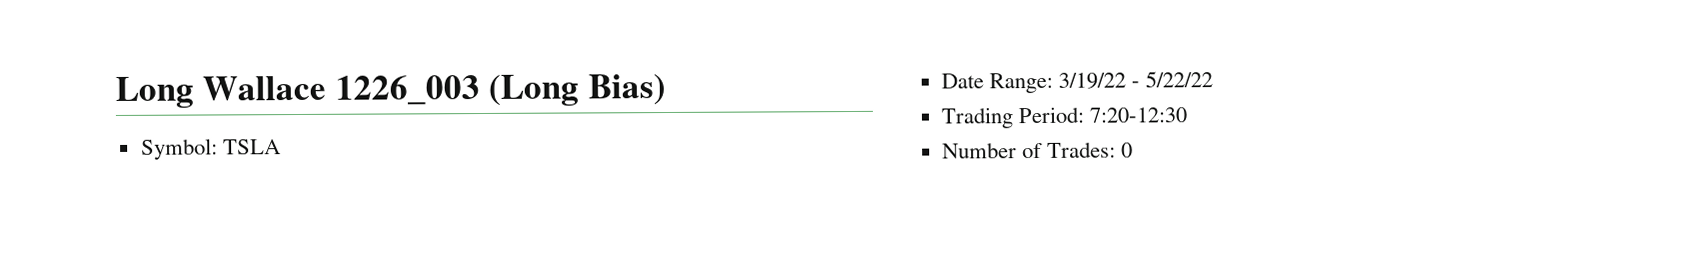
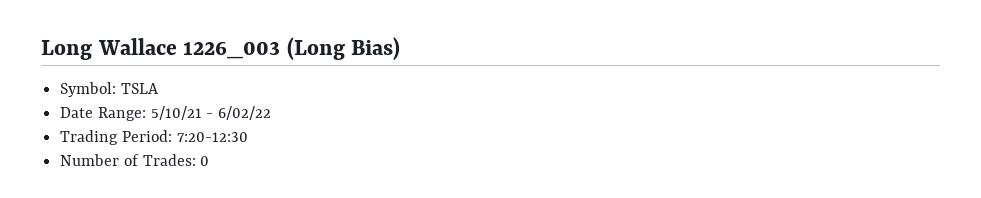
- Date Range: 3/19/22 - 5/22/22
+ Date Range: 5/10/21 - 6/02/22

